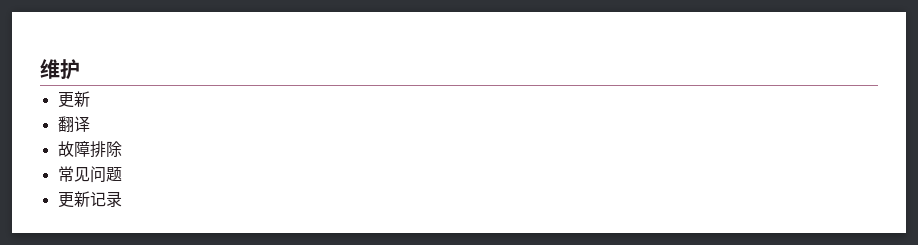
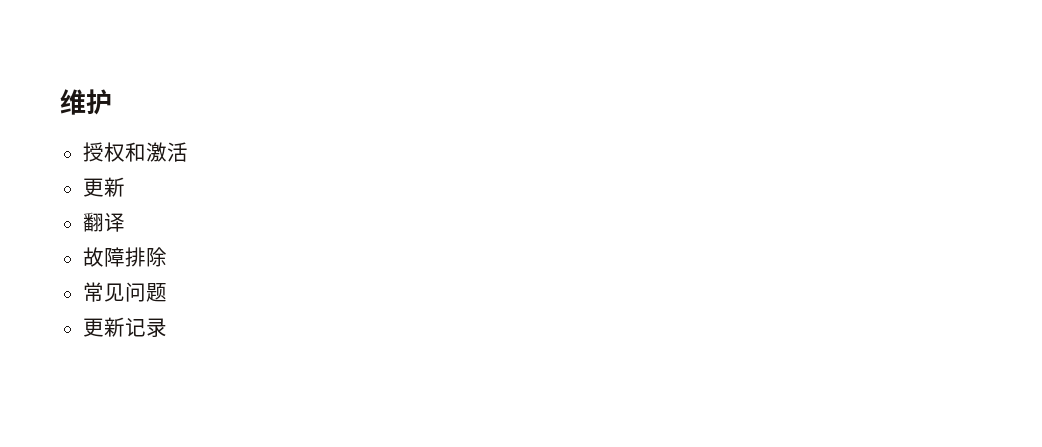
+ 授权和激活

